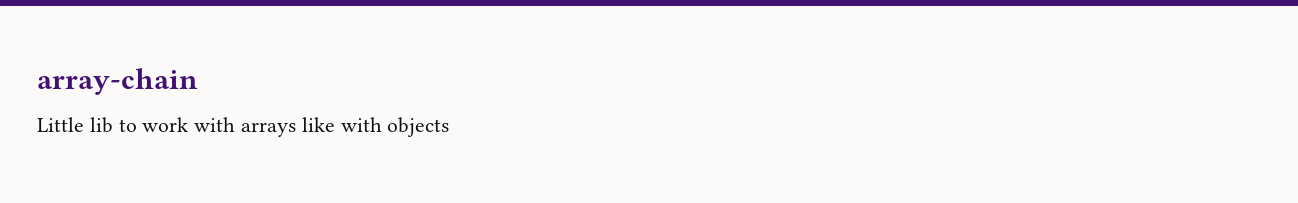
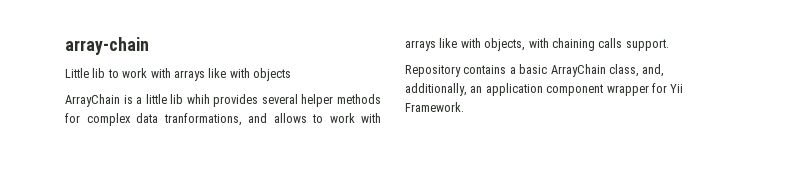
+ ArrayChain is a little lib whih provides several helper methods for complex data tranformations, and allows to work with arrays like with objects, with chaining calls support.
+ Repository contains a basic ArrayChain class, and, additionally, an application component wrapper for Yii Framework.

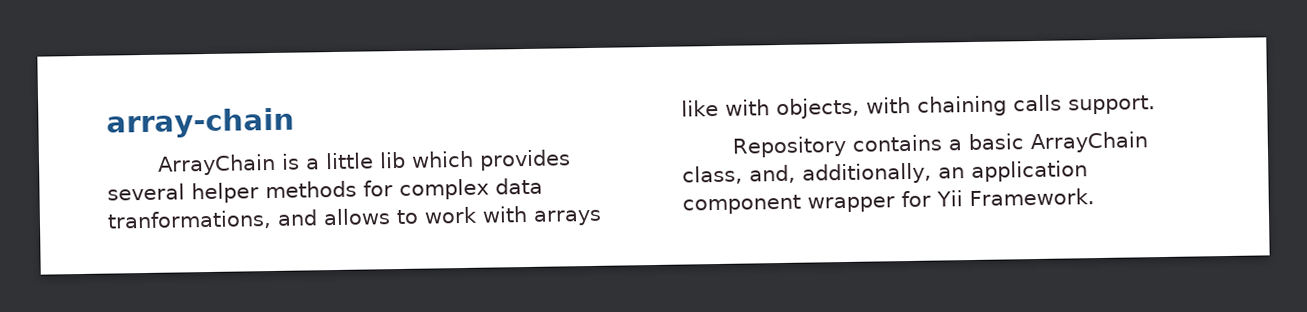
- Little lib to work with arrays like with objects
- ArrayChain is a little lib whih provides several helper methods for complex data tranformations, and allows to work with arrays like with objects, with chaining calls support.
+ ArrayChain is a little lib whiсh provides several helper methods for complex data tranformations, and allows to work with arrays like with objects, with chaining calls support.

